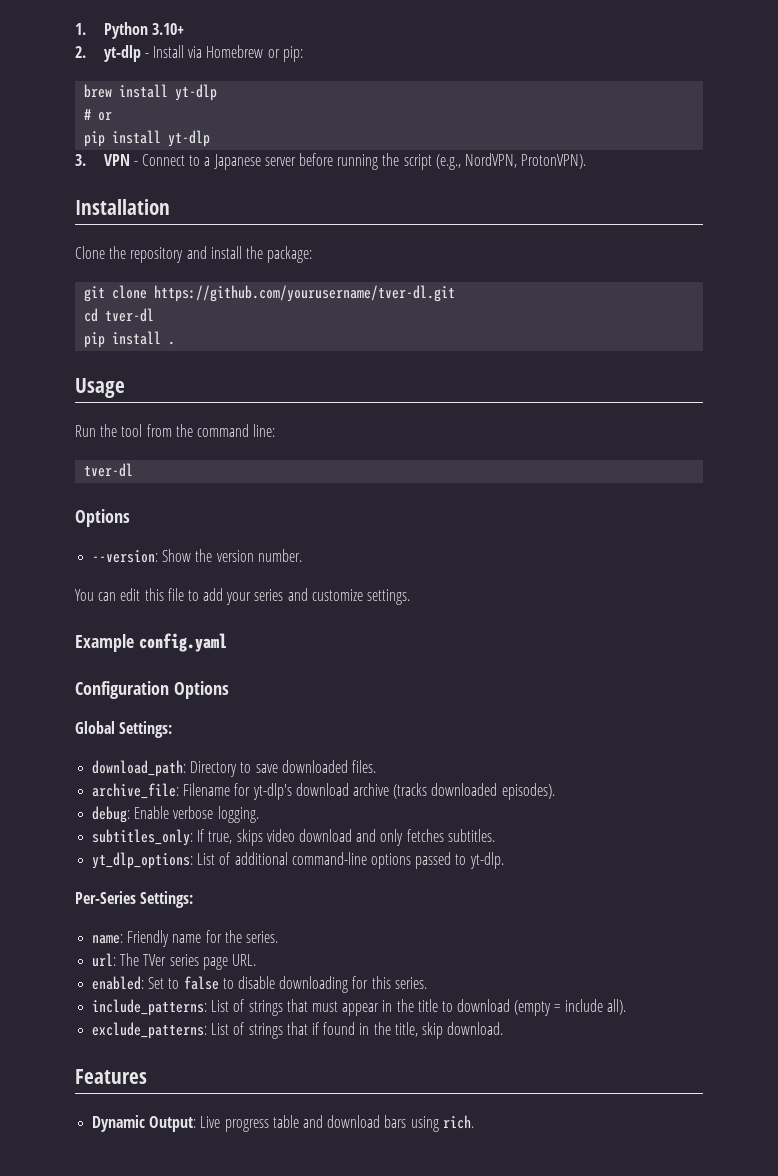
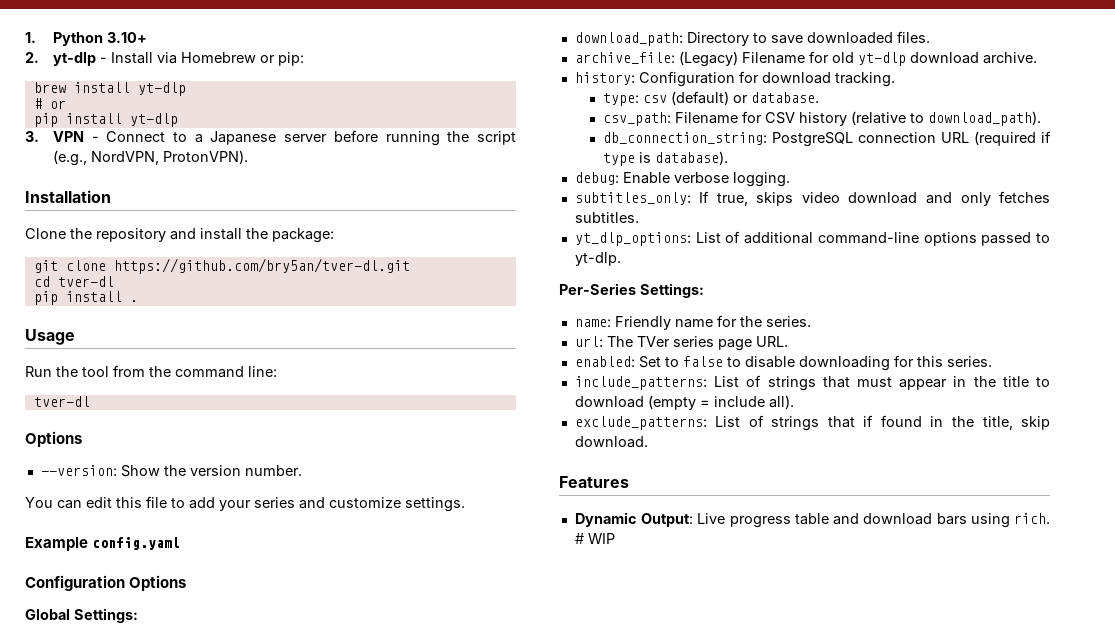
- git clone https://github.com/yourusername/tver-dl.git
+ git clone https://github.com/bry5an/tver-dl.git
- archive_file: Filename for yt-dlp's download archive (tracks downloaded episodes).
+ archive_file: (Legacy) Filename for old yt-dlp download archive.
+ history: Configuration for download tracking.
+ type: csv (default) or database.
+ csv_path: Filename for CSV history (relative to download_path).
+ db_connection_string: PostgreSQL connection URL (required if type is database).
+ # WIP

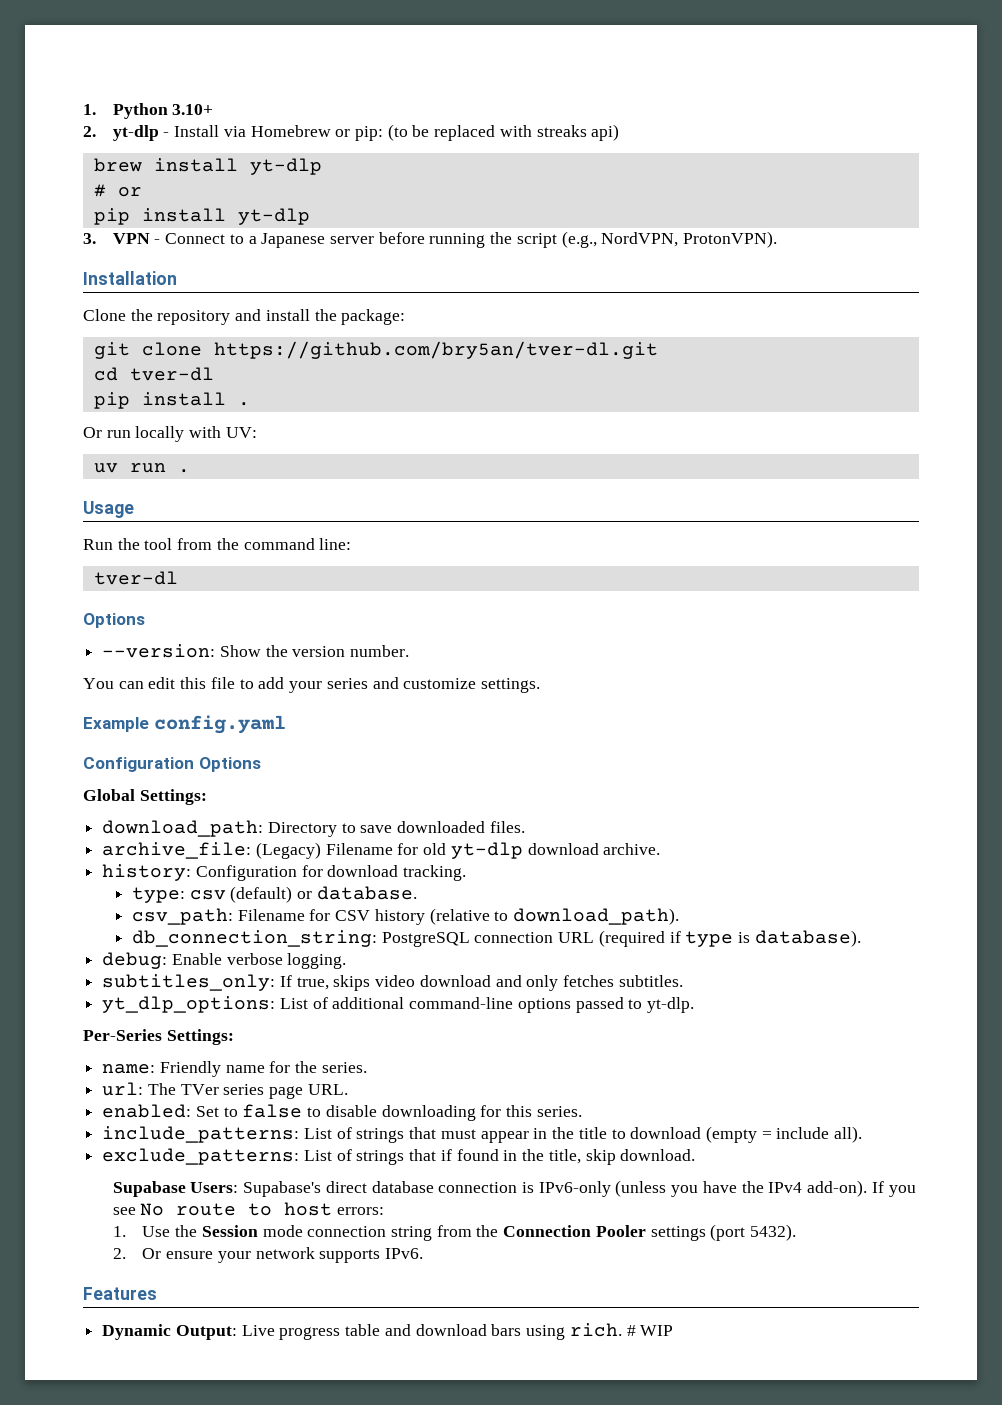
- 2. yt-dlp - Install via Homebrew or pip:
+ 2. yt-dlp - Install via Homebrew or pip: (to be replaced with streaks api)
+ Or run locally with UV:
+ uv run .
+ Supabase Users: Supabase's direct database connection is IPv6-only (unless you have the IPv4 add-on). If you see No route to host errors:
+ 1. Use the Session mode connection string from the Connection Pooler settings (port 5432).
+ 2. Or ensure your network supports IPv6.

